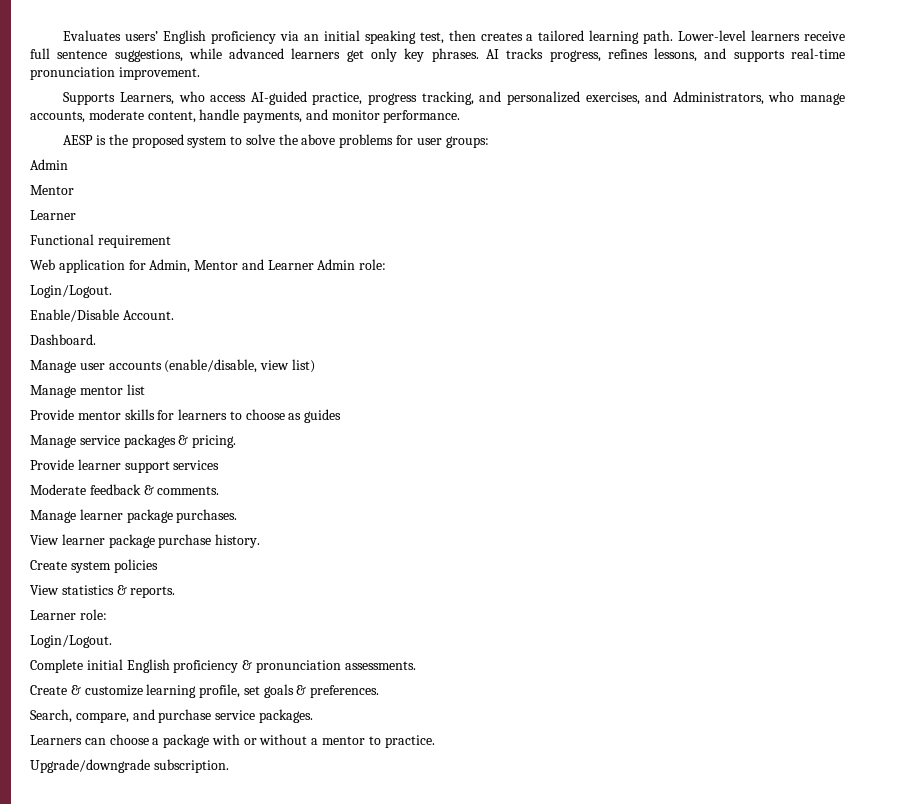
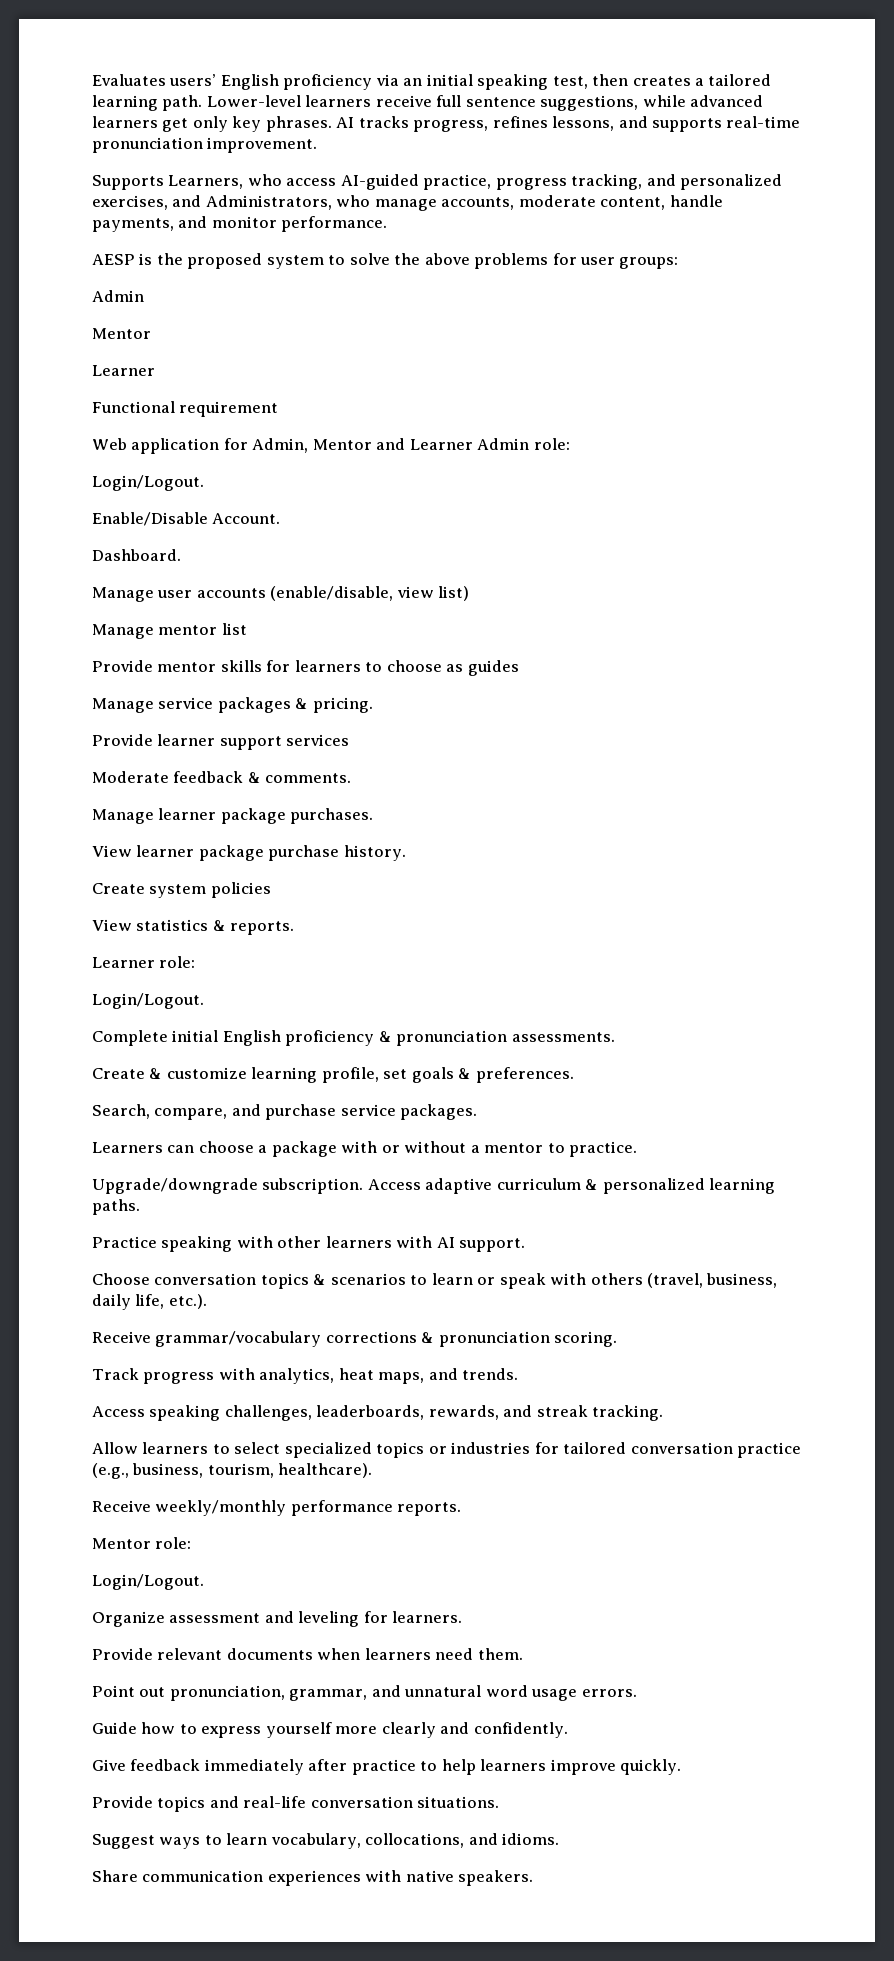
+ Access adaptive curriculum & personalized learning paths.
+ Practice speaking with other learners with AI support.
+ Choose conversation topics & scenarios to learn or speak with others (travel, business, daily life, etc.).
+ Receive grammar/vocabulary corrections & pronunciation scoring.
+ Track progress with analytics, heat maps, and trends.
+ Access speaking challenges, leaderboards, rewards, and streak tracking.
+ Allow learners to select specialized topics or industries for tailored conversation practice (e.g., business, tourism, healthcare).
+ Receive weekly/monthly performance reports.
+ Mentor role:
+ Login/Logout.
+ Organize assessment and leveling for learners.
+ Provide relevant documents when learners need them.
+ Point out pronunciation, grammar, and unnatural word usage errors.
+ Guide how to express yourself more clearly and confidently.
+ Give feedback immediately after practice to help learners improve quickly.
+ Provide topics and real-life conversation situations.
+ Suggest ways to learn vocabulary, collocations, and idioms.
+ Share communication experiences with native speakers.

